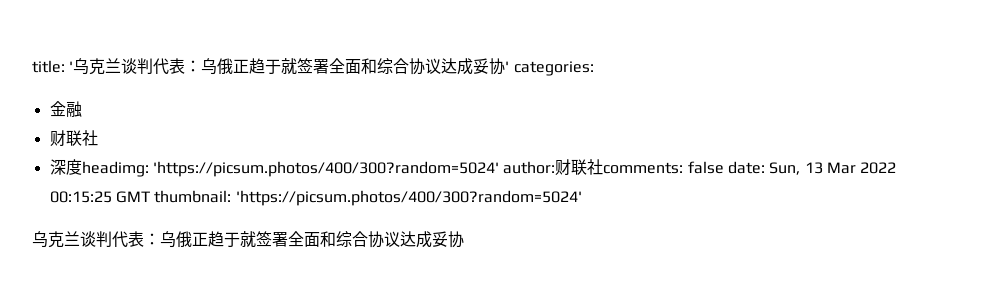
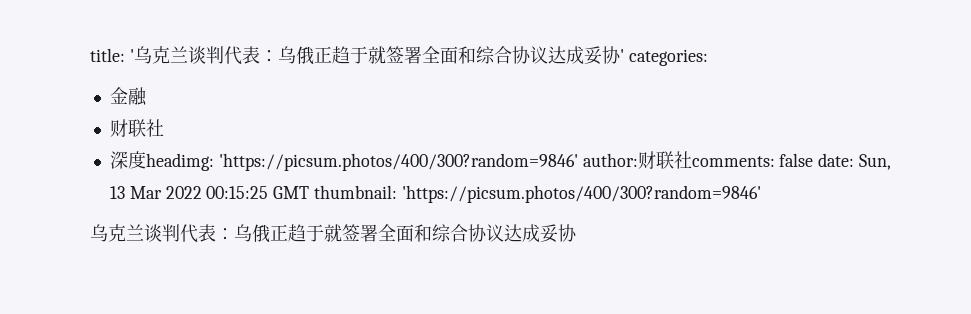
- 深度headimg: 'https://picsum.photos/400/300?random=5024' author:财联社comments: false date: Sun, 13 Mar 2022 00:15:25 GMT thumbnail: 'https://picsum.photos/400/300?random=5024'
+ 深度headimg: 'https://picsum.photos/400/300?random=9846' author:财联社comments: false date: Sun, 13 Mar 2022 00:15:25 GMT thumbnail: 'https://picsum.photos/400/300?random=9846'

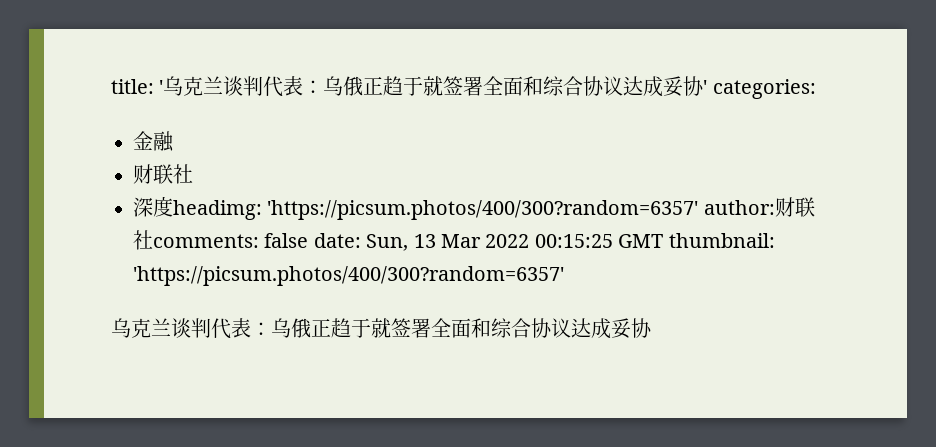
- 深度headimg: 'https://picsum.photos/400/300?random=9846' author:财联社comments: false date: Sun, 13 Mar 2022 00:15:25 GMT thumbnail: 'https://picsum.photos/400/300?random=9846'
+ 深度headimg: 'https://picsum.photos/400/300?random=6357' author:财联社comments: false date: Sun, 13 Mar 2022 00:15:25 GMT thumbnail: 'https://picsum.photos/400/300?random=6357'

